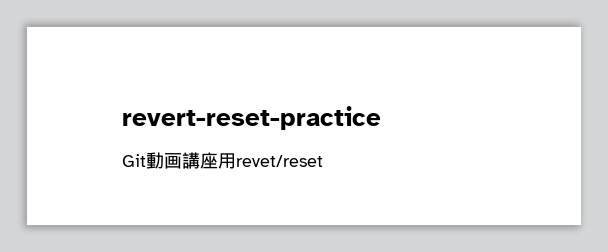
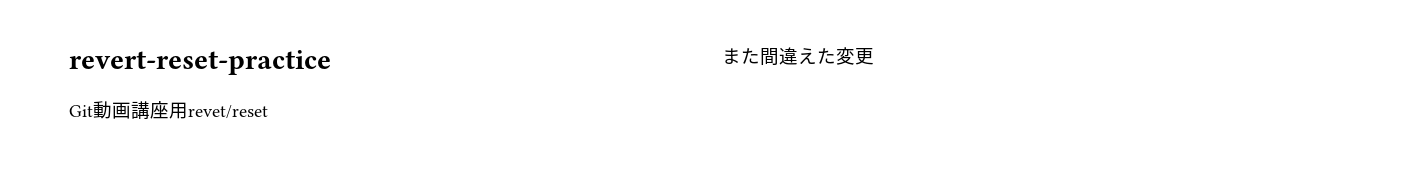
+ また間違えた変更

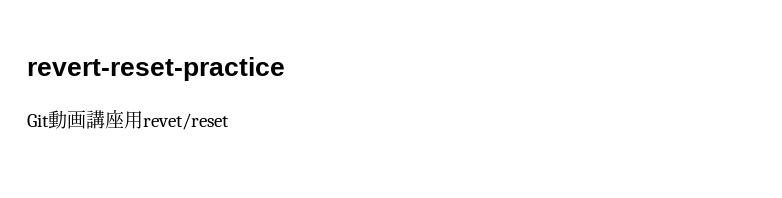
- また間違えた変更

